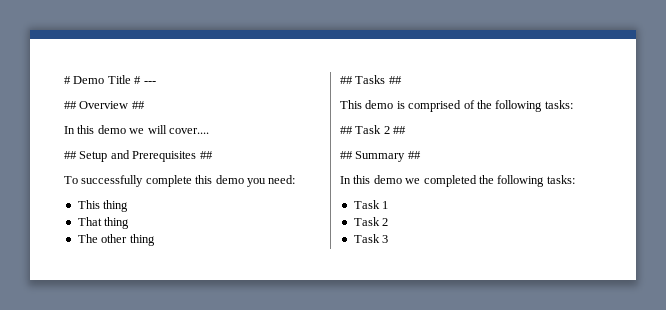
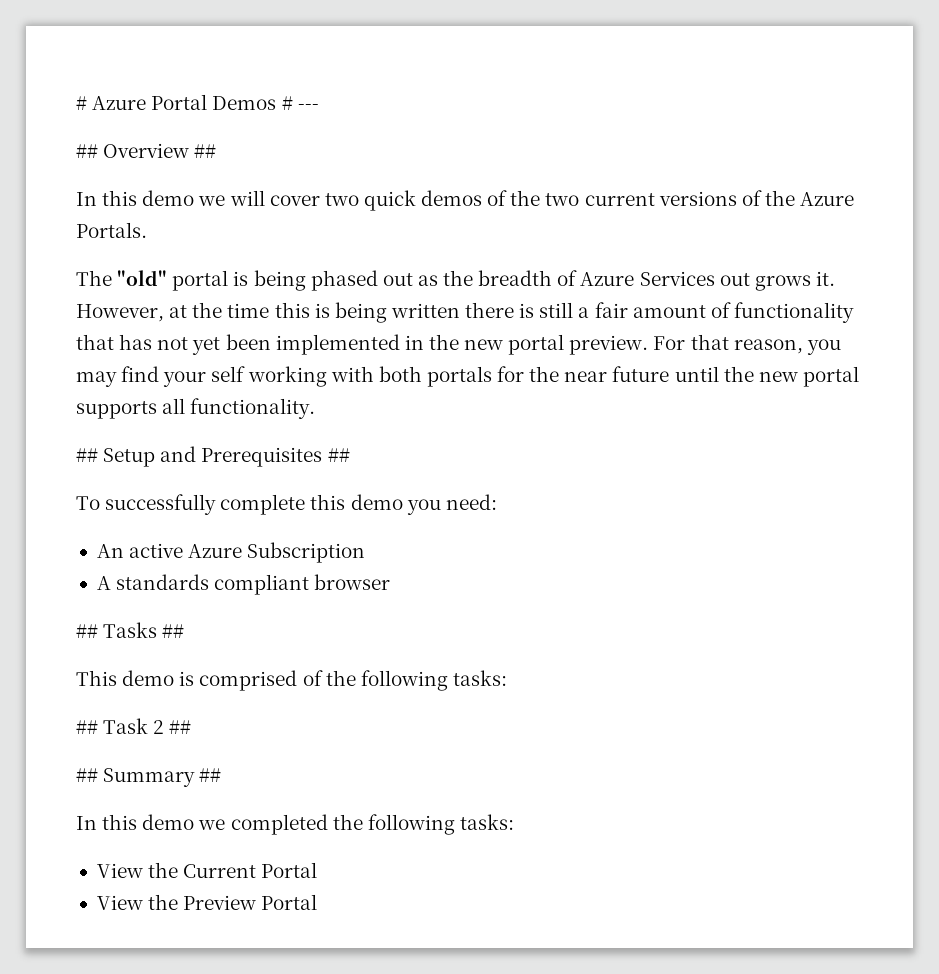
- # Demo Title # ---
+ # Azure Portal Demos # ---
- In this demo we will cover....
+ In this demo we will cover two quick demos of the two current versions of the Azure Portals.
+ The "old" portal is being phased out as the breadth of Azure Services out grows it. However, at the time this is being written there is still a fair amount of functionality that has not yet been implemented in the new portal preview. For that reason, you may find your self working with both portals for the near future until the new portal supports all functionality.
- This thing
- That thing
- The other thing
+ An active Azure Subscription
+ A standards compliant browser
- Task 1
- Task 2
- Task 3
+ View the Current Portal
+ View the Preview Portal

